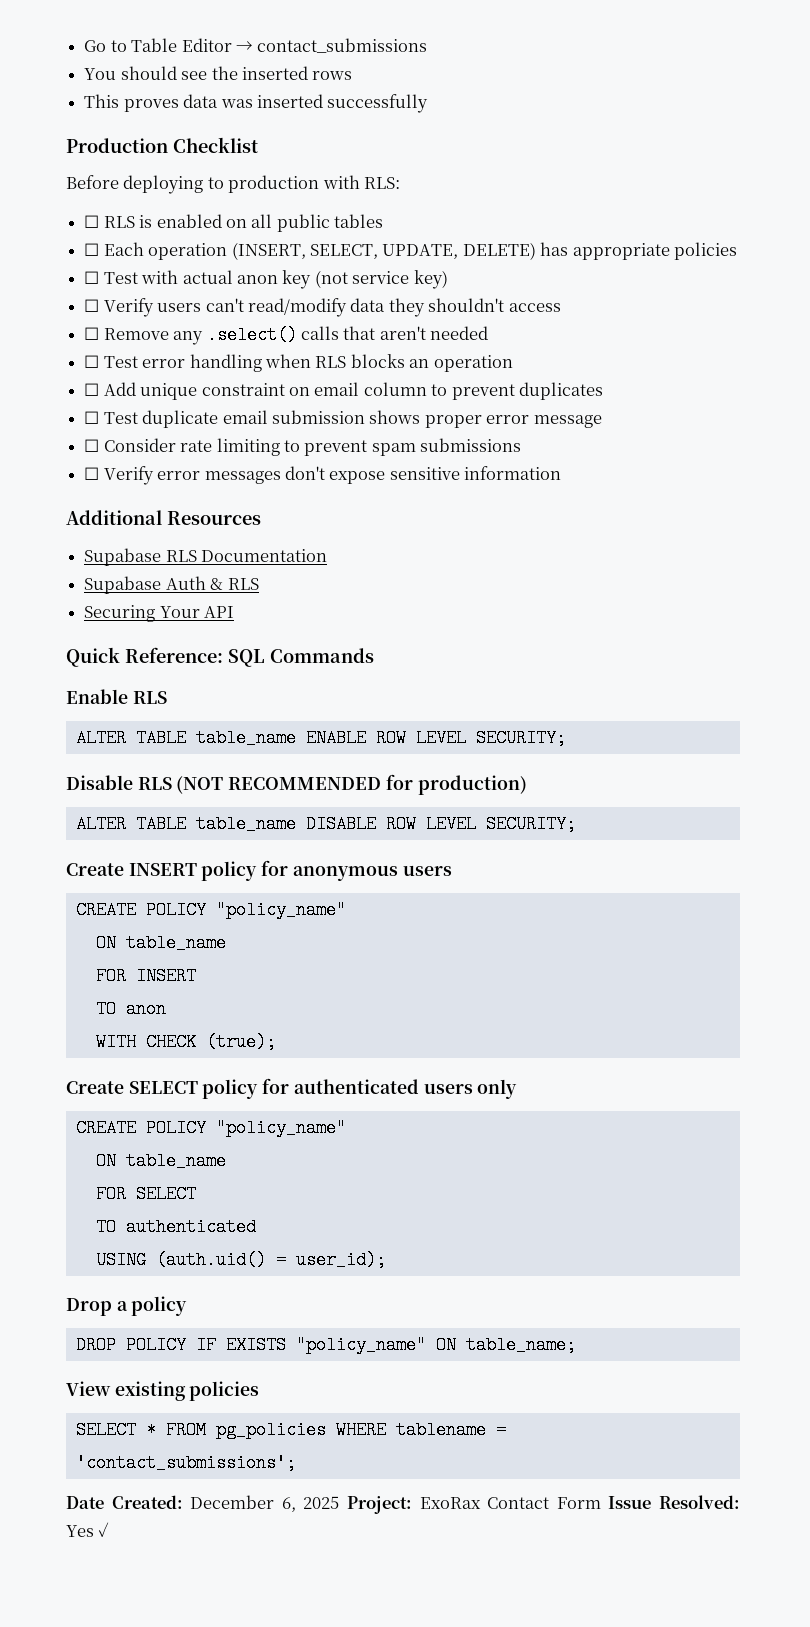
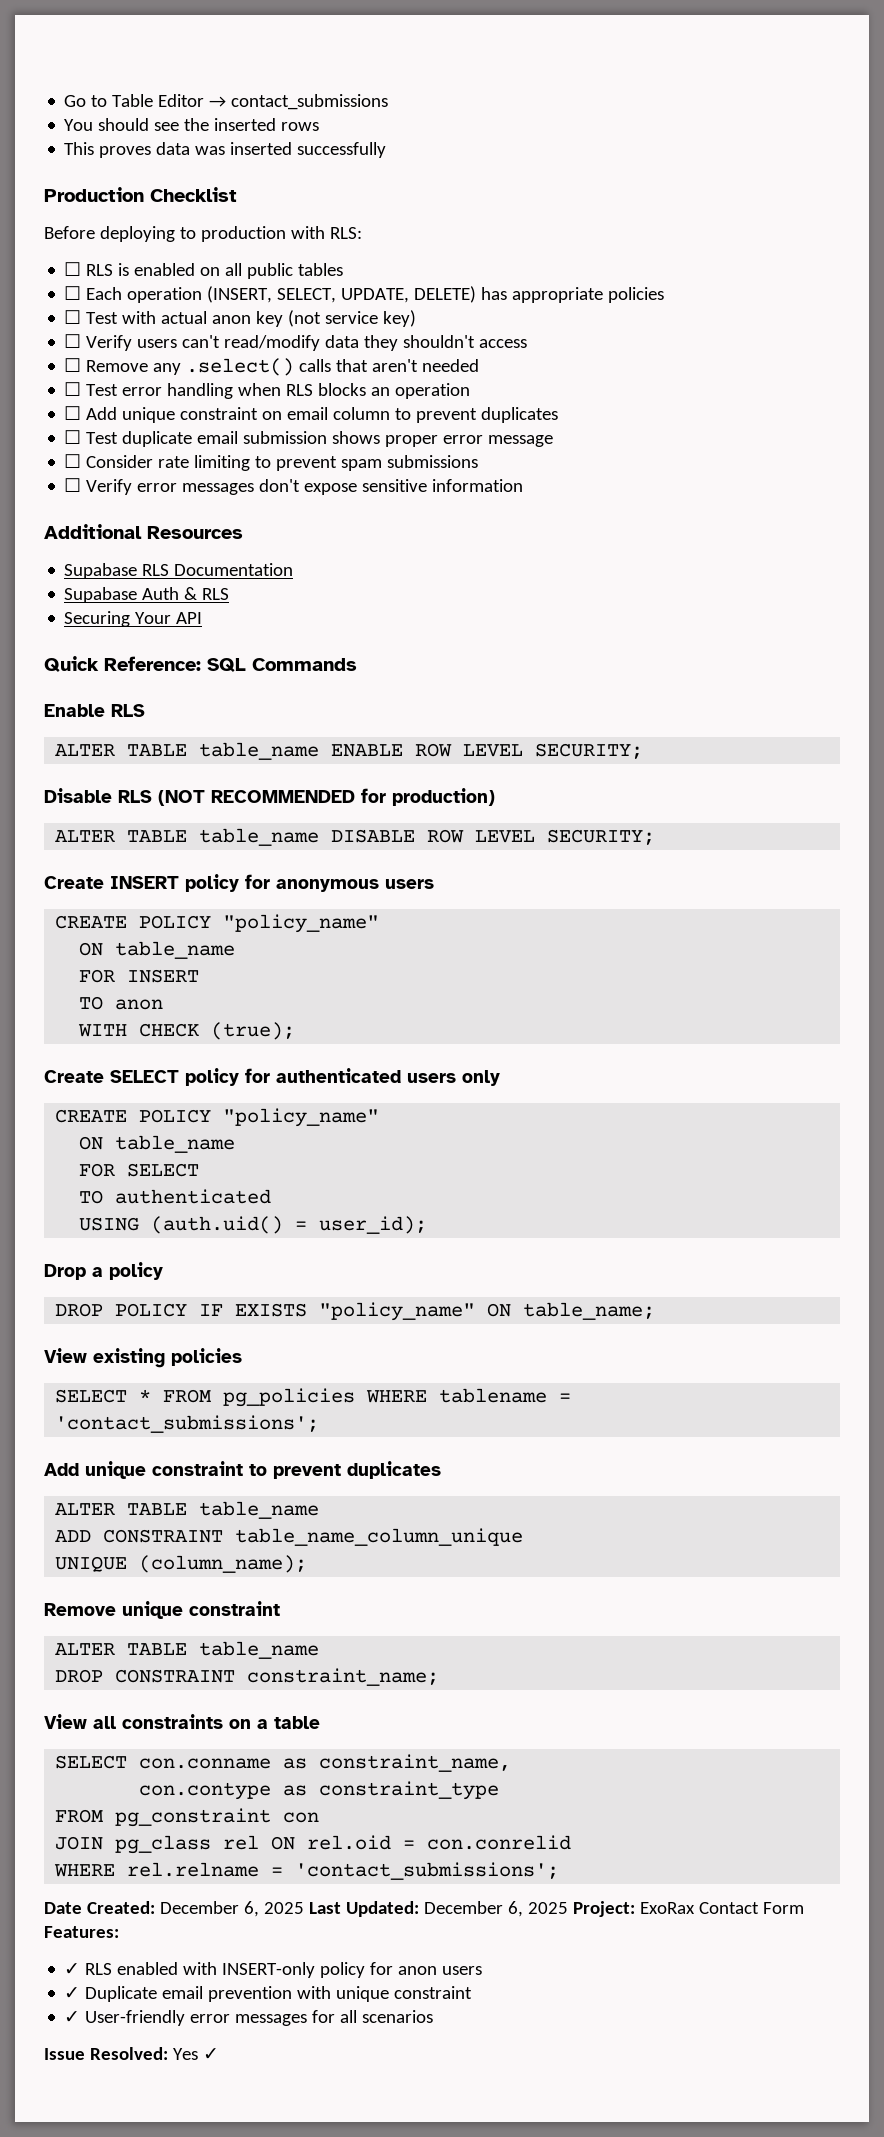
+ Add unique constraint to prevent duplicates
+ ALTER TABLE table_name
+ ADD CONSTRAINT table_name_column_unique
+ UNIQUE (column_name);
+ Remove unique constraint
+ ALTER TABLE table_name
+ DROP CONSTRAINT constraint_name;
+ View all constraints on a table
+ SELECT con.conname as constraint_name,
+ con.contype as constraint_type
+ FROM pg_constraint con
+ JOIN pg_class rel ON rel.oid = con.conrelid
+ WHERE rel.relname = 'contact_submissions';
- Date Created: December 6, 2025 Project: ExoRax Contact Form Issue Resolved: Yes ✓
+ Date Created: December 6, 2025 Last Updated: December 6, 2025 Project: ExoRax Contact Form Features:
+ ✓ RLS enabled with INSERT-only policy for anon users
+ ✓ Duplicate email prevention with unique constraint
+ ✓ User-friendly error messages for all scenarios
+ Issue Resolved: Yes ✓

